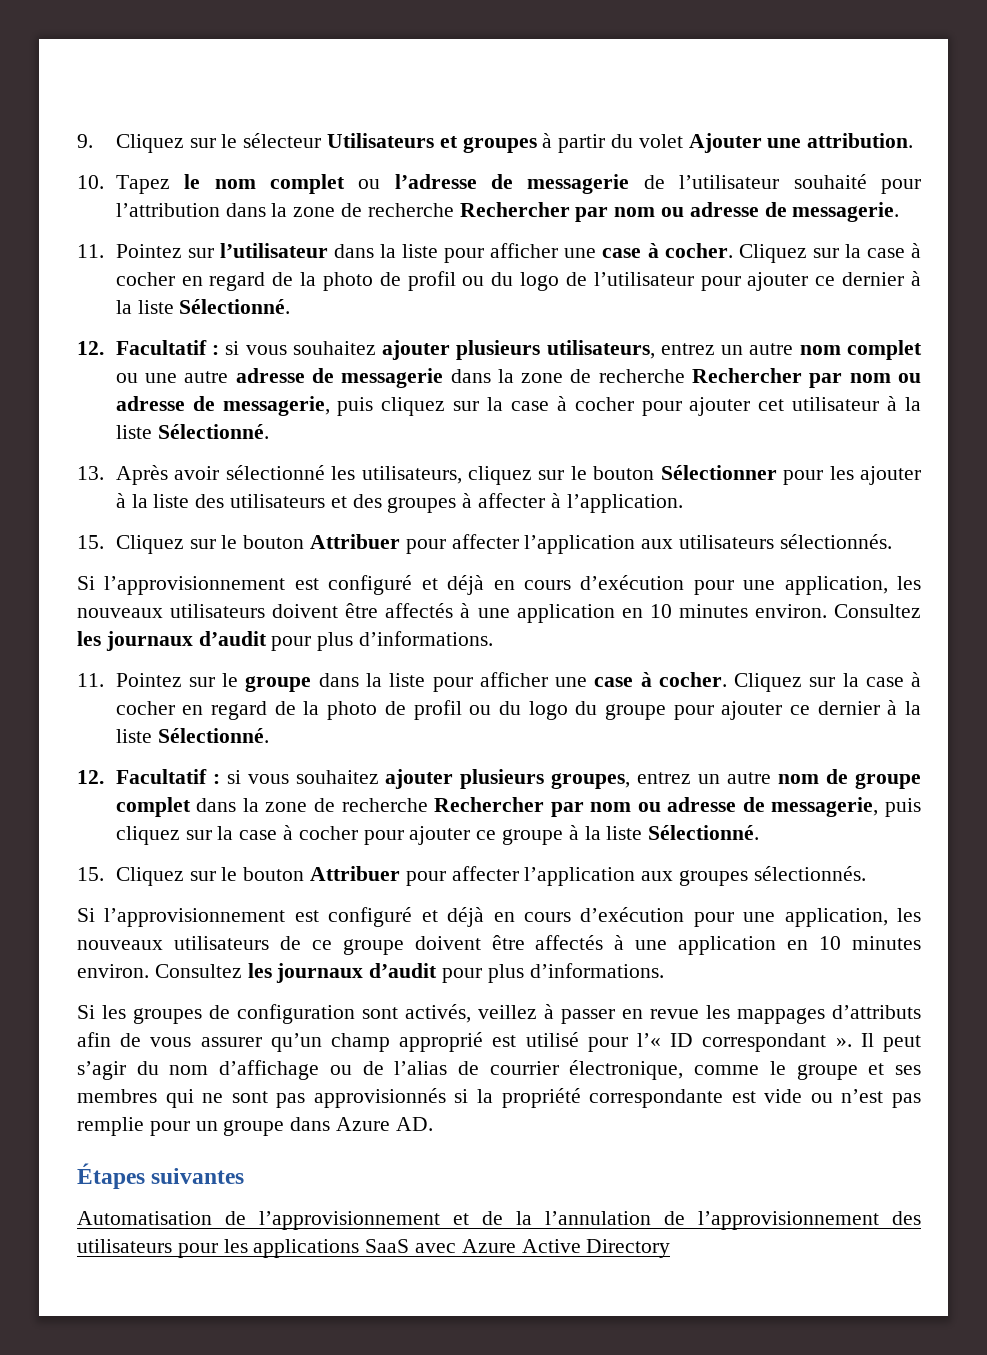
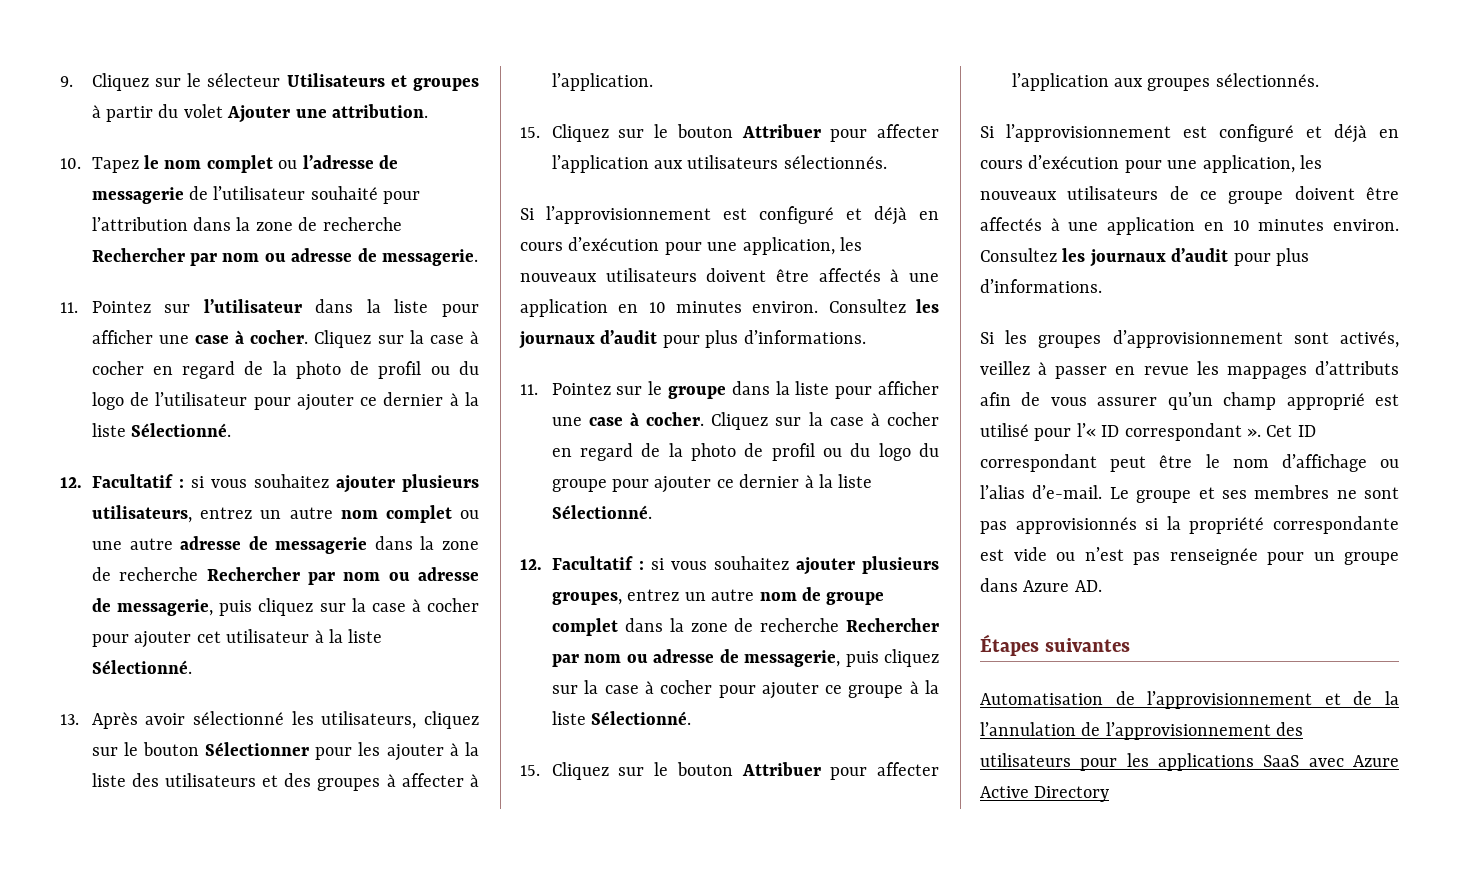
- Si les groupes de configuration sont activés, veillez à passer en revue les mappages d’attributs afin de vous assurer qu’un champ approprié est utilisé pour l’« ID correspondant ».
+ Si les groupes d’approvisionnement sont activés, veillez à passer en revue les mappages d’attributs afin de vous assurer qu’un champ approprié est utilisé pour l’« ID correspondant ».
- Il peut s’agir du nom d’affichage ou de l’alias de courrier électronique, comme le groupe et ses membres qui ne sont pas approvisionnés si la propriété correspondante est vide ou n’est pas remplie pour un groupe dans Azure AD.
+ Cet ID correspondant peut être le nom d’affichage ou l’alias d’e-mail. Le groupe et ses membres ne sont pas approvisionnés si la propriété correspondante est vide ou n’est pas renseignée pour un groupe dans Azure AD.

